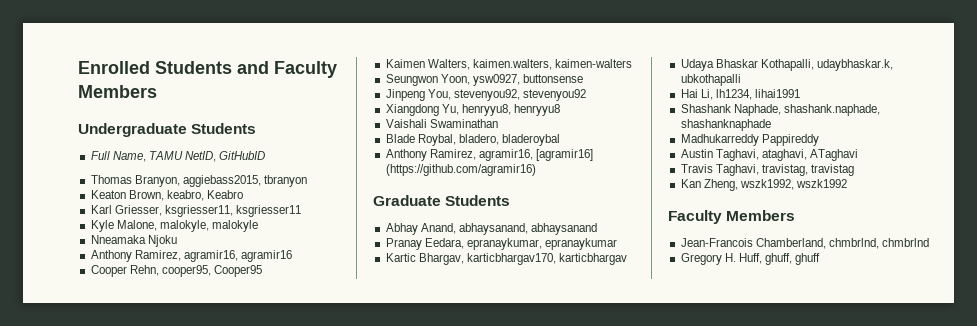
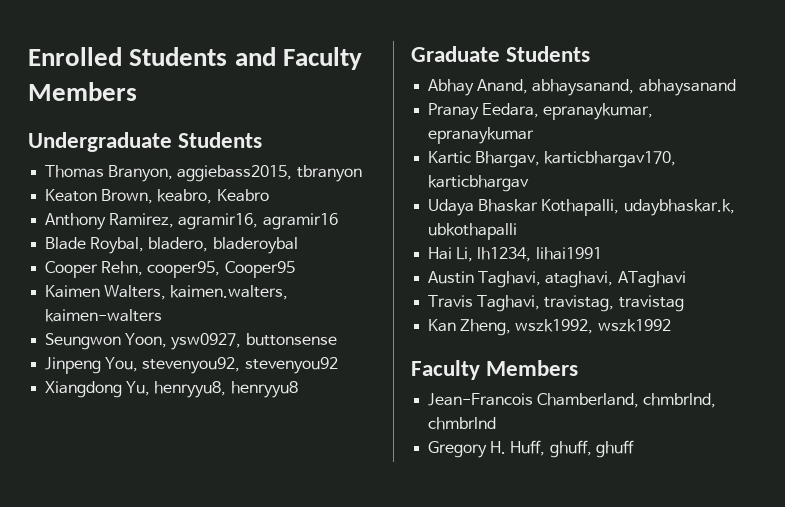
- Full Name, TAMU NetID, GitHubID
- Karl Griesser, ksgriesser11, ksgriesser11
- Kyle Malone, malokyle, malokyle
- Nneamaka Njoku
+ Blade Roybal, bladero, bladeroybal
- Vaishali Swaminathan
- Blade Roybal, bladero, bladeroybal
- Anthony Ramirez, agramir16, [agramir16] (https://github.com/agramir16)
- Shashank Naphade, shashank.naphade, shashanknaphade
- Madhukarreddy Pappireddy

